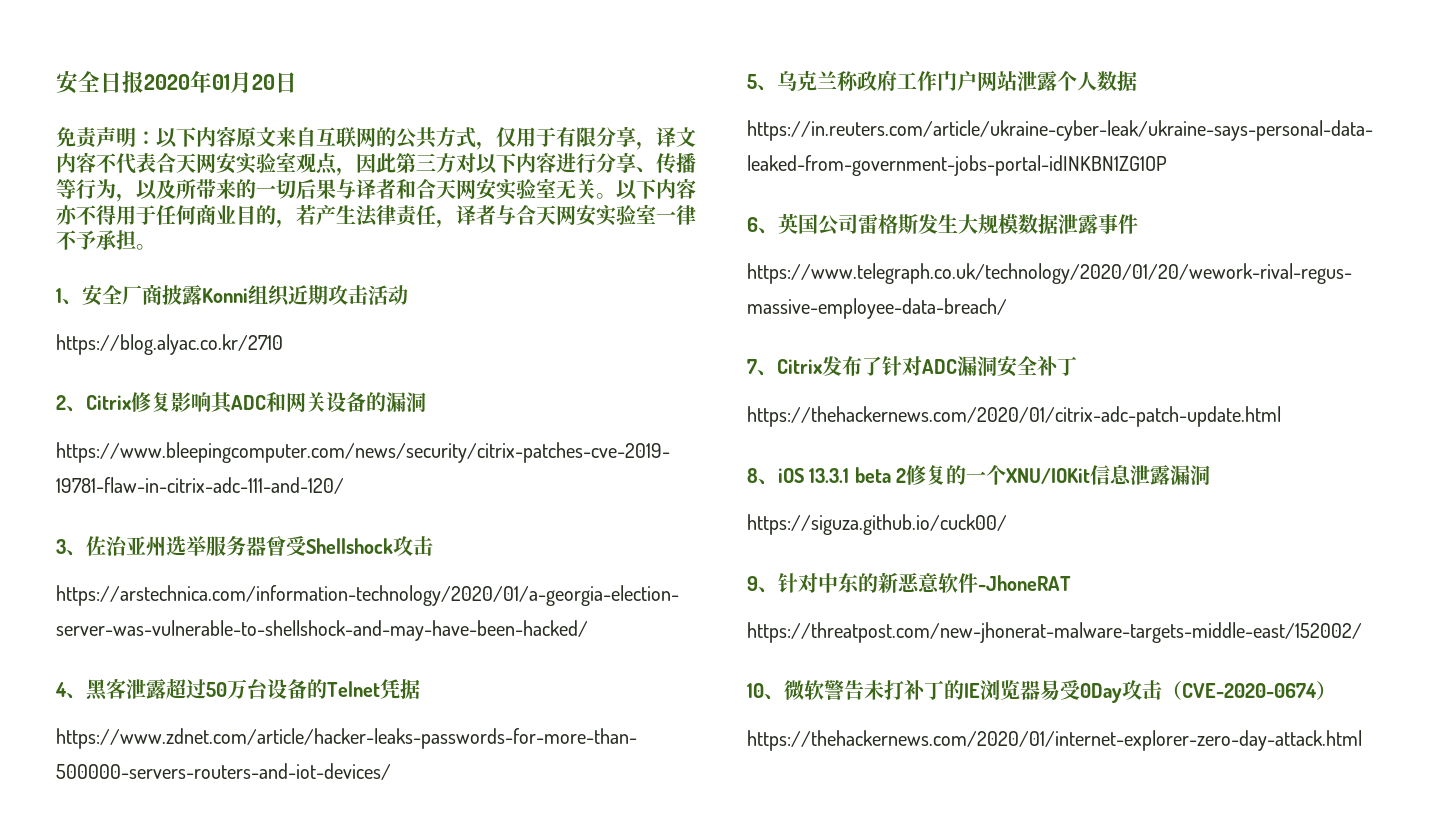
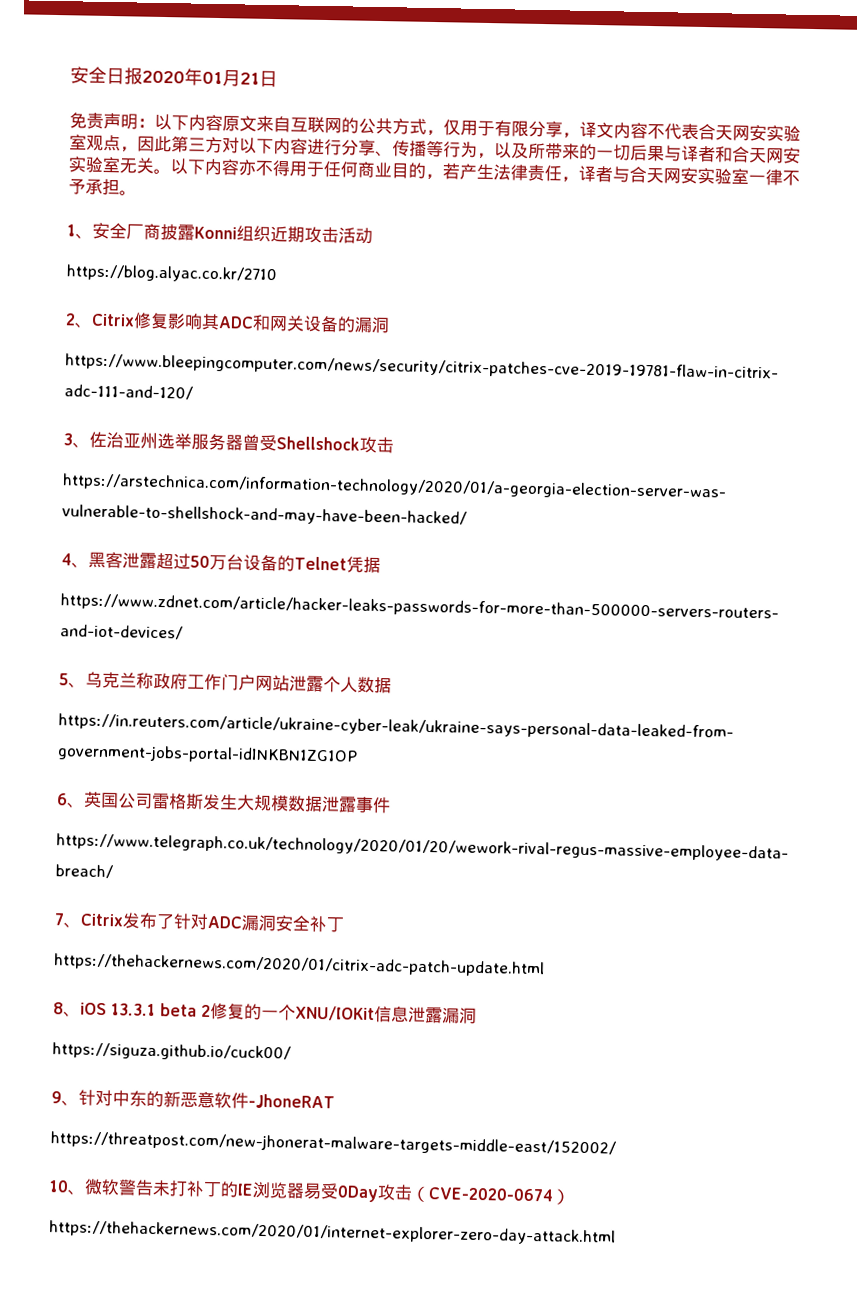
- 安全日报2020年01月20日
+ 安全日报2020年01月21日

